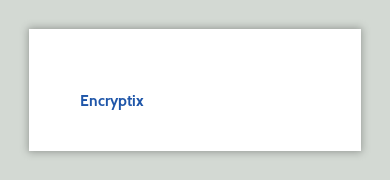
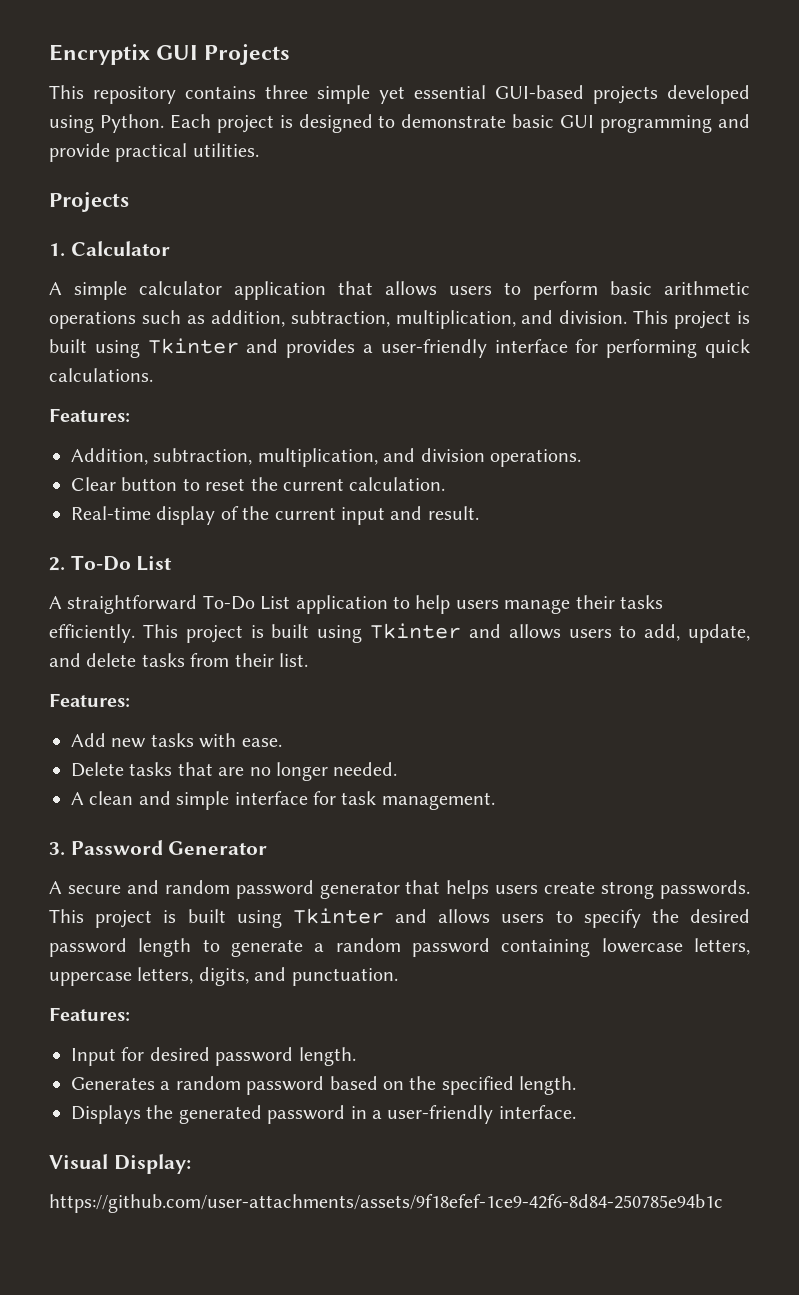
- Encryptix
+ Encryptix GUI Projects
+ This repository contains three simple yet essential GUI-based projects developed using Python. Each project is designed to demonstrate basic GUI programming and provide practical utilities.
+ Projects
+ 1. Calculator
+ A simple calculator application that allows users to perform basic arithmetic operations such as addition, subtraction, multiplication, and division. This project is built using Tkinter and provides a user-friendly interface for performing quick calculations.
+ Features:
+ Addition, subtraction, multiplication, and division operations.
+ Clear button to reset the current calculation.
+ Real-time display of the current input and result.
+ 2. To-Do List
+ A straightforward To-Do List application to help users manage their tasks efficiently. This project is built using Tkinter and allows users to add, update, and delete tasks from their list.
+ Features:
+ Add new tasks with ease.
+ Delete tasks that are no longer needed.
+ A clean and simple interface for task management.
+ 3. Password Generator
+ A secure and random password generator that helps users create strong passwords. This project is built using Tkinter and allows users to specify the desired password length to generate a random password containing lowercase letters, uppercase letters, digits, and punctuation.
+ Features:
+ Input for desired password length.
+ Generates a random password based on the specified length.
+ Displays the generated password in a user-friendly interface.
+ Visual Display:
+ https://github.com/user-attachments/assets/9f18efef-1ce9-42f6-8d84-250785e94b1c

